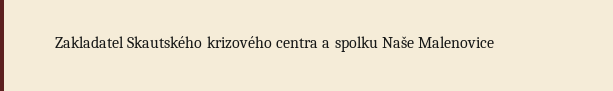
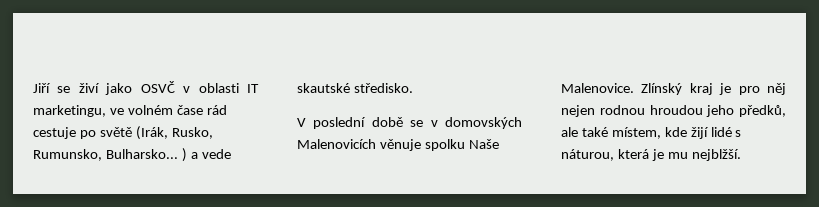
- Zakladatel Skautského krizového centra a spolku Naše Malenovice
+ Jiří se živí jako OSVČ v oblasti IT marketingu, ve volném čase rád cestuje po světě (Irák, Rusko, Rumunsko, Bulharsko... ) a vede skautské středisko.
+ V poslední době se v domovských Malenovicích věnuje spolku Naše Malenovice. Zlínský kraj je pro něj nejen rodnou hroudou jeho předků, ale také místem, kde žijí lidé s náturou, která je mu nejblžší.

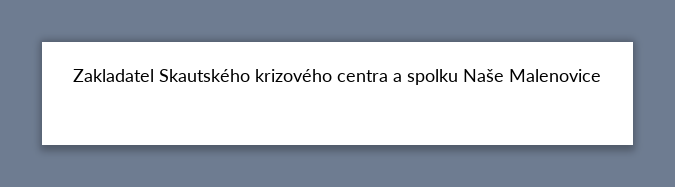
- Jiří se živí jako OSVČ v oblasti IT marketingu, ve volném čase rád cestuje po světě (Irák, Rusko, Rumunsko, Bulharsko... ) a vede skautské středisko.
- V poslední době se v domovských Malenovicích věnuje spolku Naše Malenovice. Zlínský kraj je pro něj nejen rodnou hroudou jeho předků, ale také místem, kde žijí lidé s náturou, která je mu nejblžší.
+ Zakladatel Skautského krizového centra a spolku Naše Malenovice

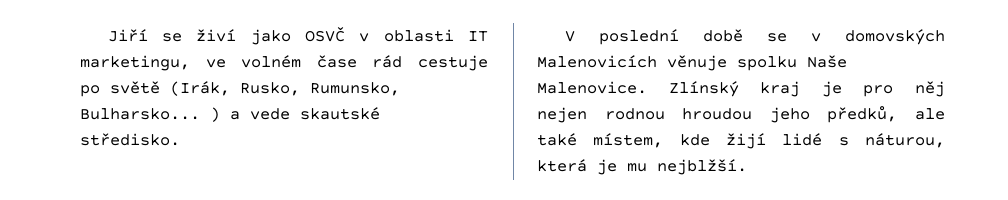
- Zakladatel Skautského krizového centra a spolku Naše Malenovice
+ Jiří se živí jako OSVČ v oblasti IT marketingu, ve volném čase rád cestuje po světě (Irák, Rusko, Rumunsko, Bulharsko... ) a vede skautské středisko.
+ V poslední době se v domovských Malenovicích věnuje spolku Naše Malenovice. Zlínský kraj je pro něj nejen rodnou hroudou jeho předků, ale také místem, kde žijí lidé s náturou, která je mu nejblžší.

